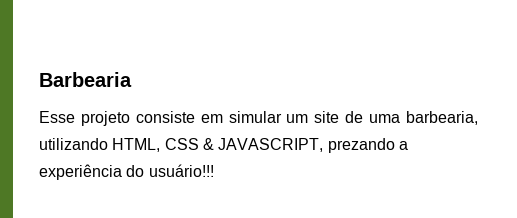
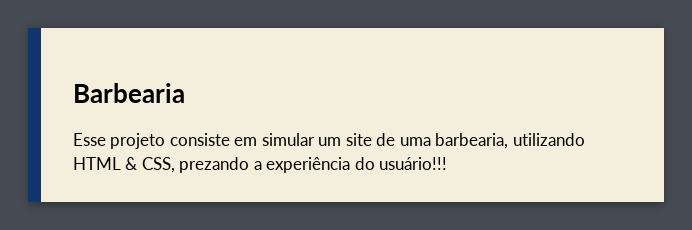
- Esse projeto consiste em simular um site de uma barbearia, utilizando HTML, CSS & JAVASCRIPT, prezando a experiência do usuário!!!
+ Esse projeto consiste em simular um site de uma barbearia, utilizando HTML & CSS, prezando a experiência do usuário!!!

